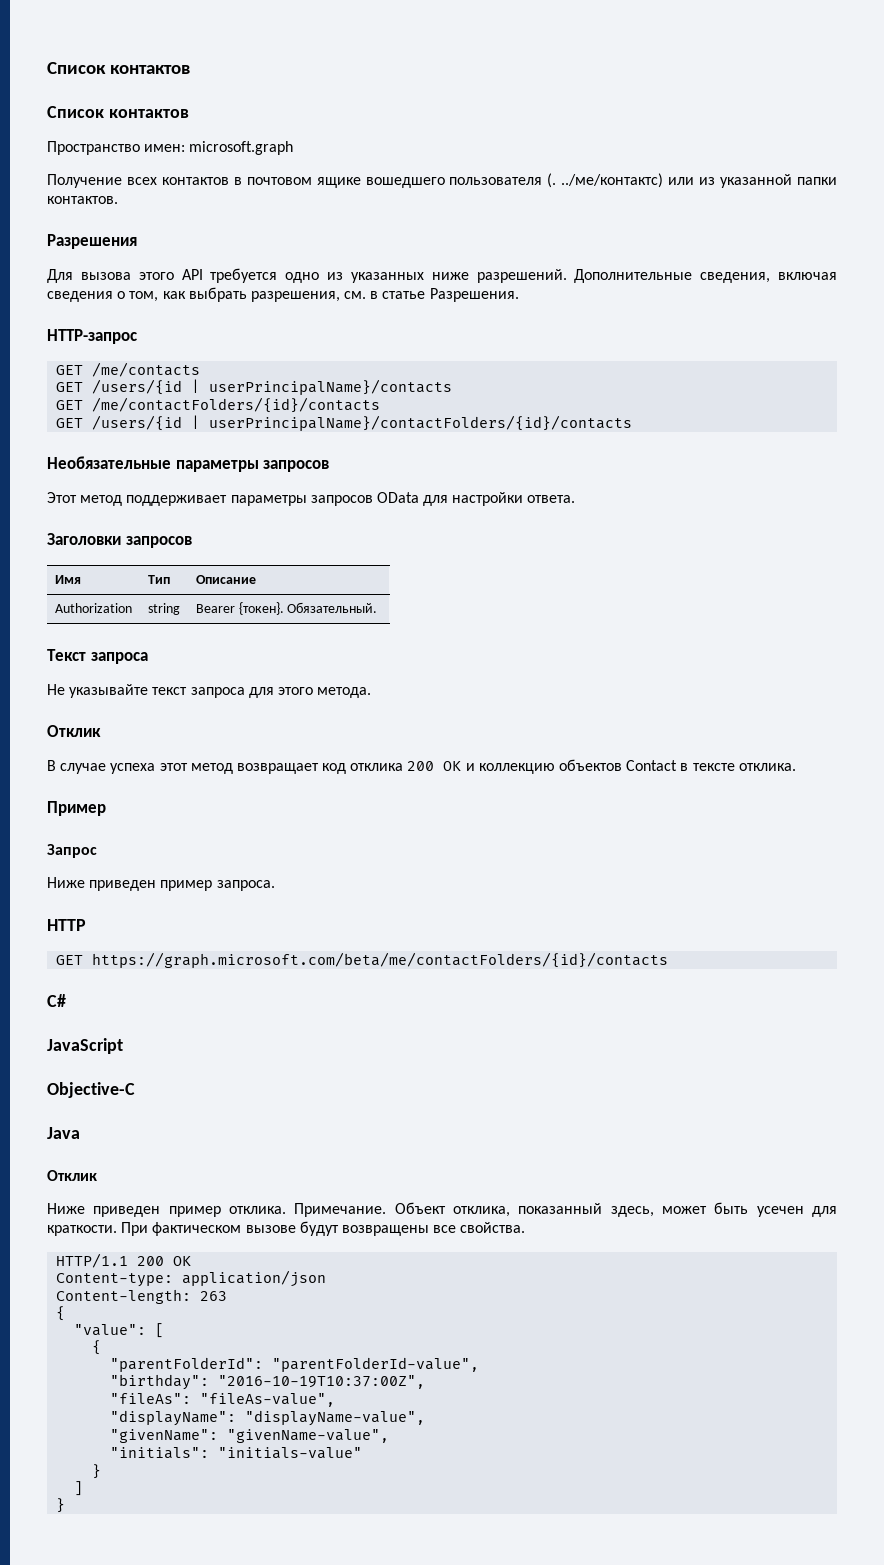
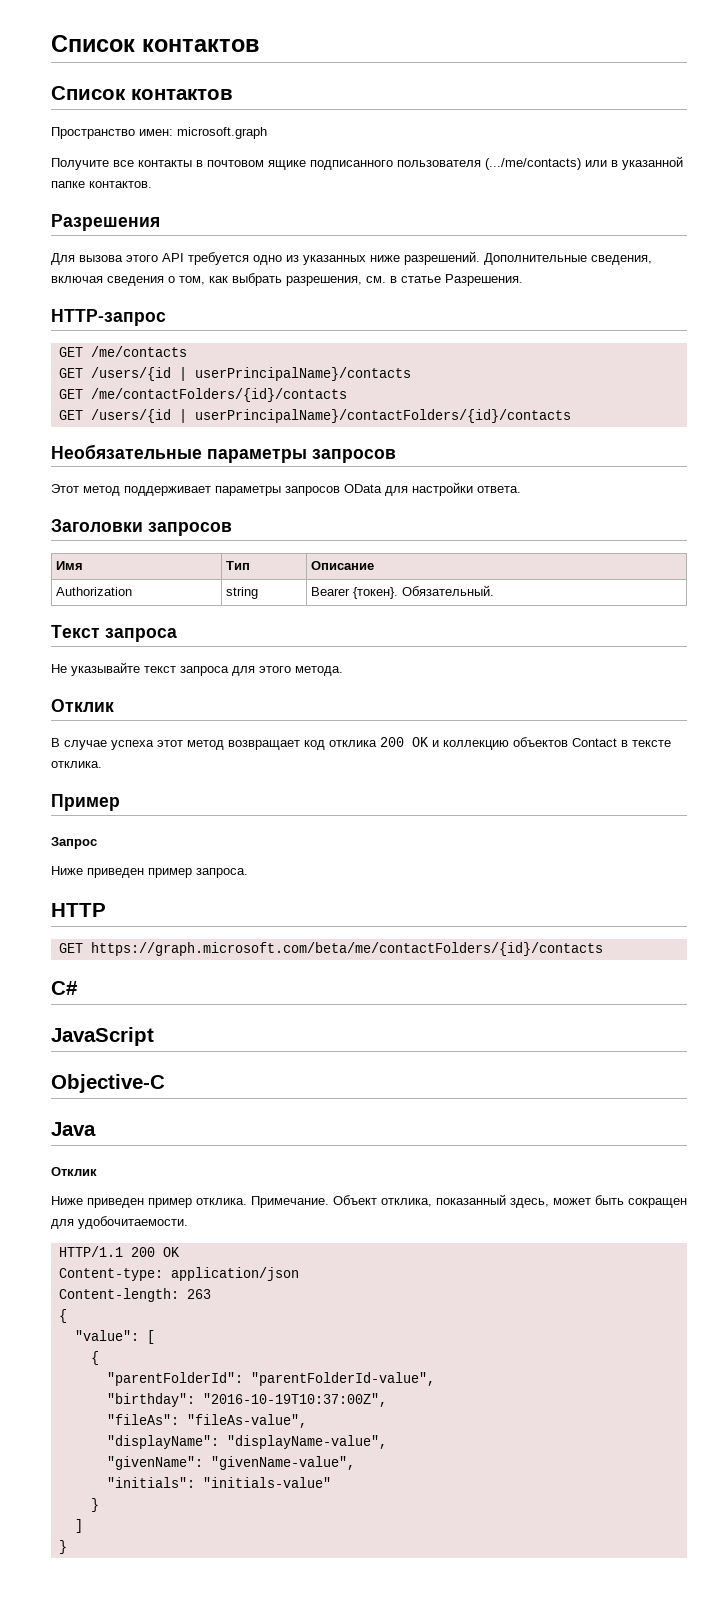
- Получение всех контактов в почтовом ящике вошедшего пользователя (. ../ме/контактс) или из указанной папки контактов.
+ Получите все контакты в почтовом ящике подписанного пользователя (.../me/contacts) или в указанной папке контактов.
- Объект отклика, показанный здесь, может быть усечен для краткости. При фактическом вызове будут возвращены все свойства.
+ Объект отклика, показанный здесь, может быть сокращен для удобочитаемости.

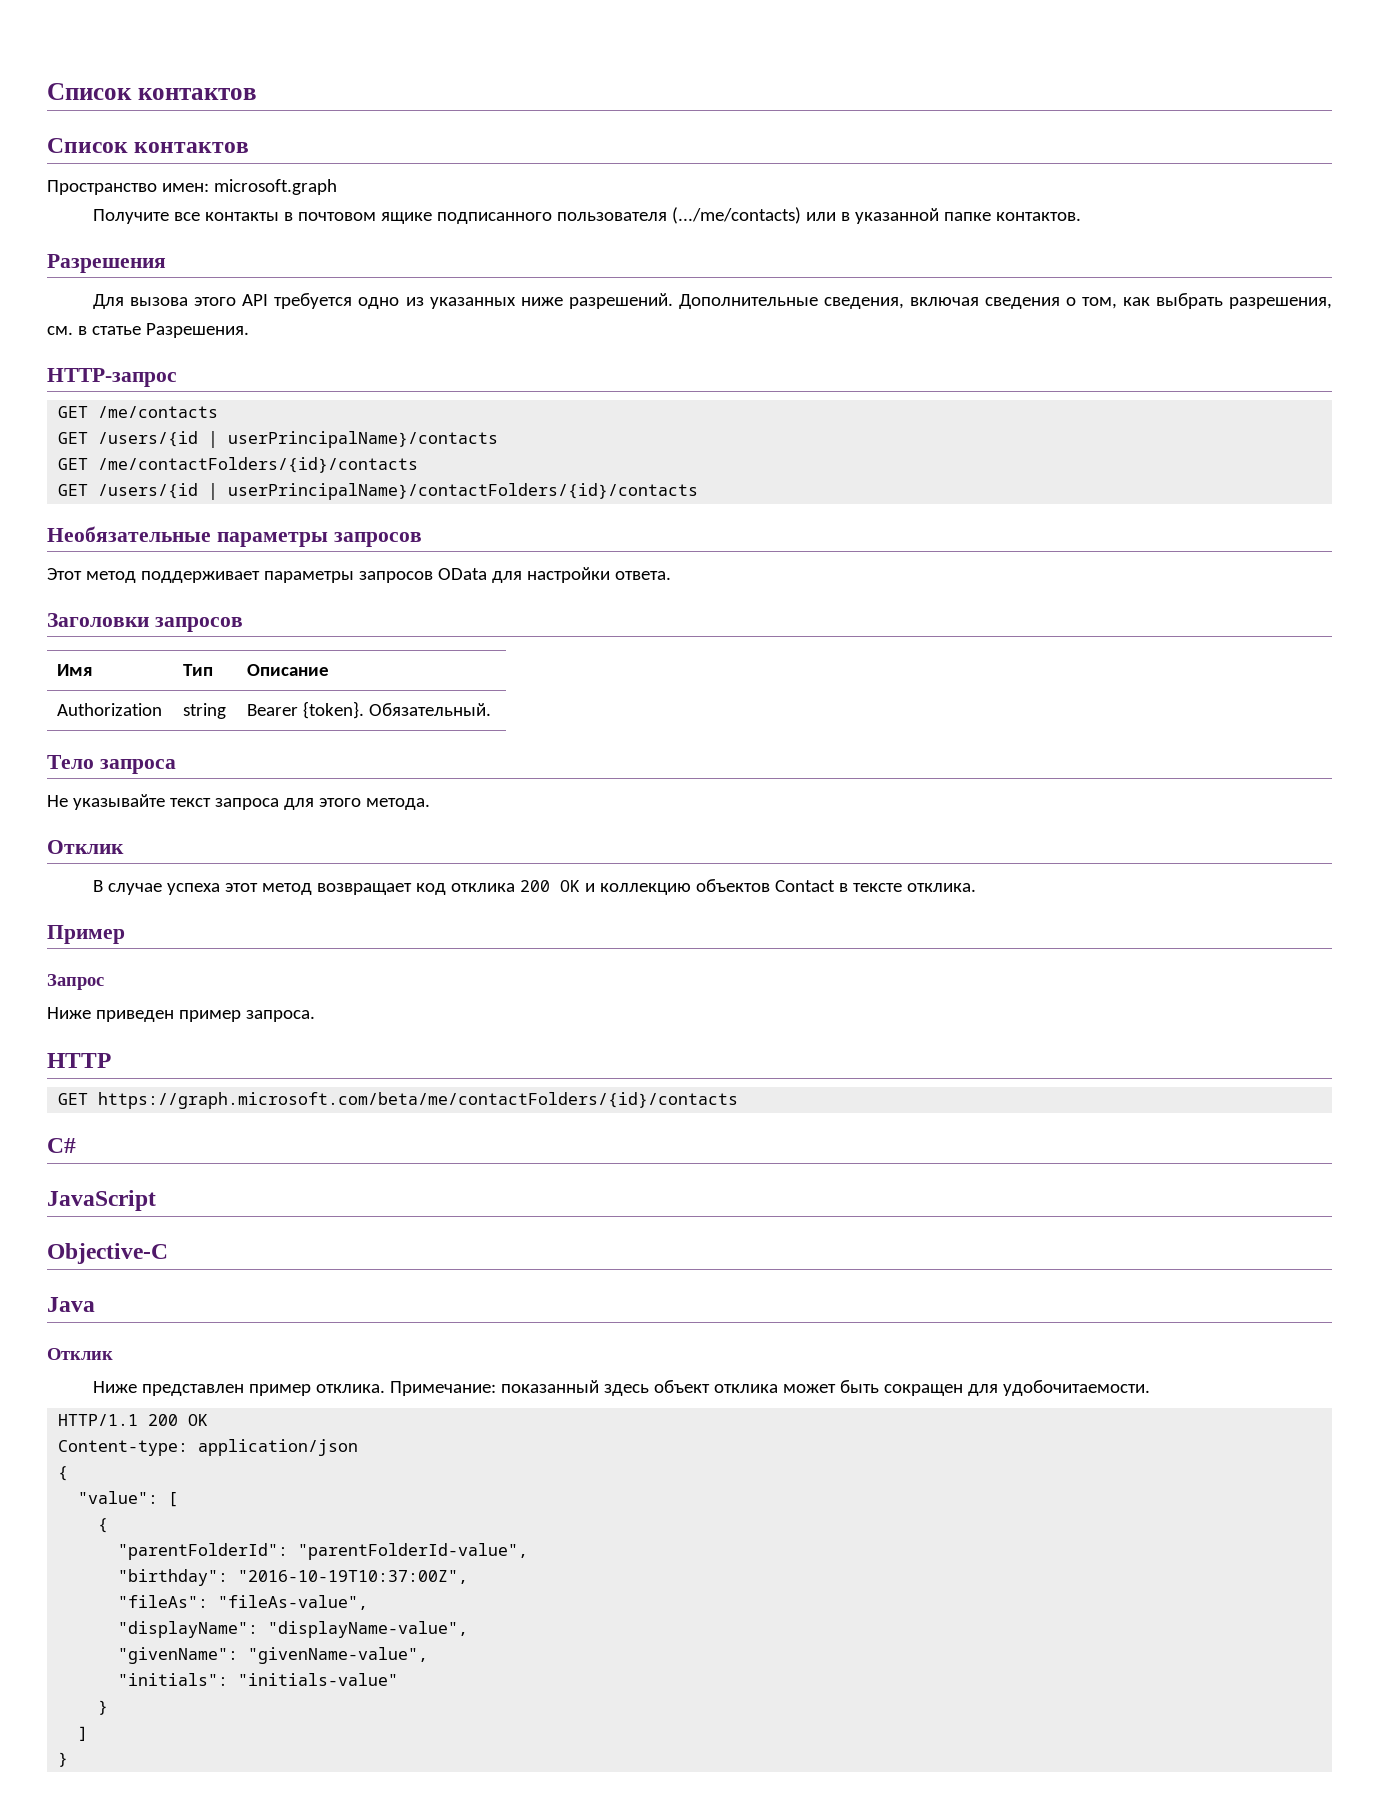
- Authorization | string | Bearer {токен}. Обязательный.
+ Authorization | string | Bearer {token}. Обязательный.
- Текст запроса
+ Тело запроса
- Ниже приведен пример отклика.
+ Ниже представлен пример отклика.
- Примечание. Объект отклика, показанный здесь, может быть сокращен для удобочитаемости.
+ Примечание: показанный здесь объект отклика может быть сокращен для удобочитаемости.
- Content-length: 263

